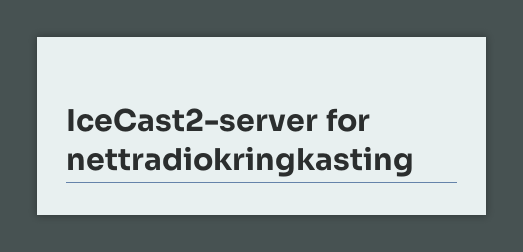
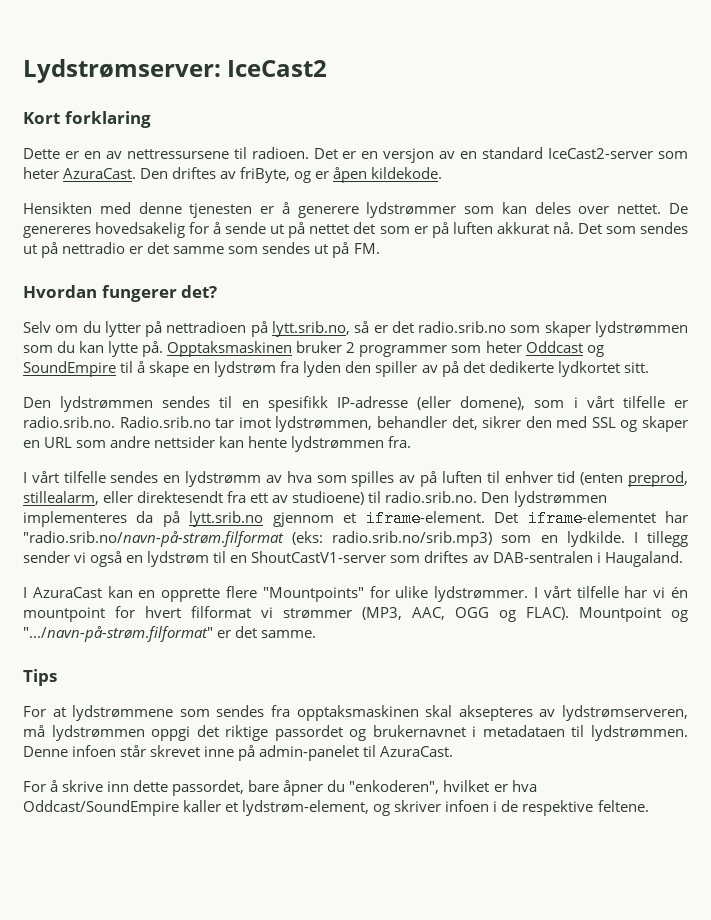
- IceCast2-server for nettradiokringkasting
+ Lydstrømserver: IceCast2
+ Kort forklaring
+ Dette er en av nettressursene til radioen. Det er en versjon av en standard IceCast2-server som heter AzuraCast. Den driftes av friByte, og er åpen kildekode.
+ Hensikten med denne tjenesten er å generere lydstrømmer som kan deles over nettet. De genereres hovedsakelig for å sende ut på nettet det som er på luften akkurat nå. Det som sendes ut på nettradio er det samme som sendes ut på FM.
+ Hvordan fungerer det?
+ Selv om du lytter på nettradioen på lytt.srib.no, så er det radio.srib.no som skaper lydstrømmen som du kan lytte på. Opptaksmaskinen bruker 2 programmer som heter Oddcast og SoundEmpire til å skape en lydstrøm fra lyden den spiller av på det dedikerte lydkortet sitt.
+ Den lydstrømmen sendes til en spesifikk IP-adresse (eller domene), som i vårt tilfelle er radio.srib.no. Radio.srib.no tar imot lydstrømmen, behandler det, sikrer den med SSL og skaper en URL som andre nettsider kan hente lydstrømmen fra.
+ I vårt tilfelle sendes en lydstrømm av hva som spilles av på luften til enhver tid (enten preprod, stillealarm, eller direktesendt fra ett av studioene) til radio.srib.no. Den lydstrømmen implementeres da på lytt.srib.no gjennom et iframe-element. Det iframe-elementet har "radio.srib.no/navn-på-strøm.filformat (eks: radio.srib.no/srib.mp3) som en lydkilde. I tillegg sender vi også en lydstrøm til en ShoutCastV1-server som driftes av DAB-sentralen i Haugaland.
+ I AzuraCast kan en opprette flere "Mountpoints" for ulike lydstrømmer. I vårt tilfelle har vi én mountpoint for hvert filformat vi strømmer (MP3, AAC, OGG og FLAC). Mountpoint og ".../navn-på-strøm.filformat" er det samme.
+ Tips
+ For at lydstrømmene som sendes fra opptaksmaskinen skal aksepteres av lydstrømserveren, må lydstrømmen oppgi det riktige passordet og brukernavnet i metadataen til lydstrømmen. Denne infoen står skrevet inne på admin-panelet til AzuraCast.
+ For å skrive inn dette passordet, bare åpner du "enkoderen", hvilket er hva Oddcast/SoundEmpire kaller et lydstrøm-element, og skriver infoen i de respektive feltene.

